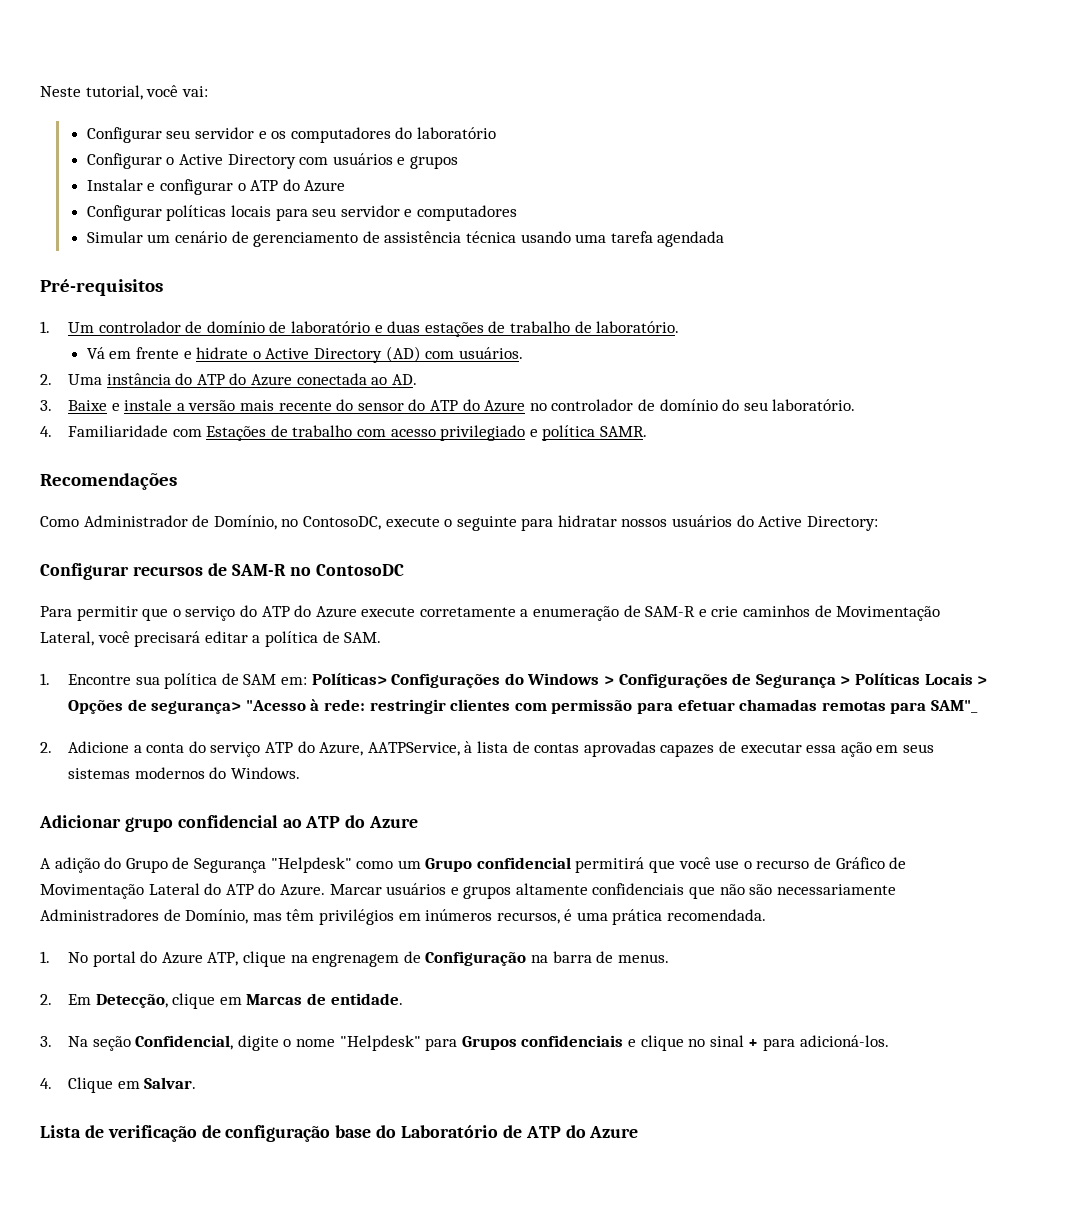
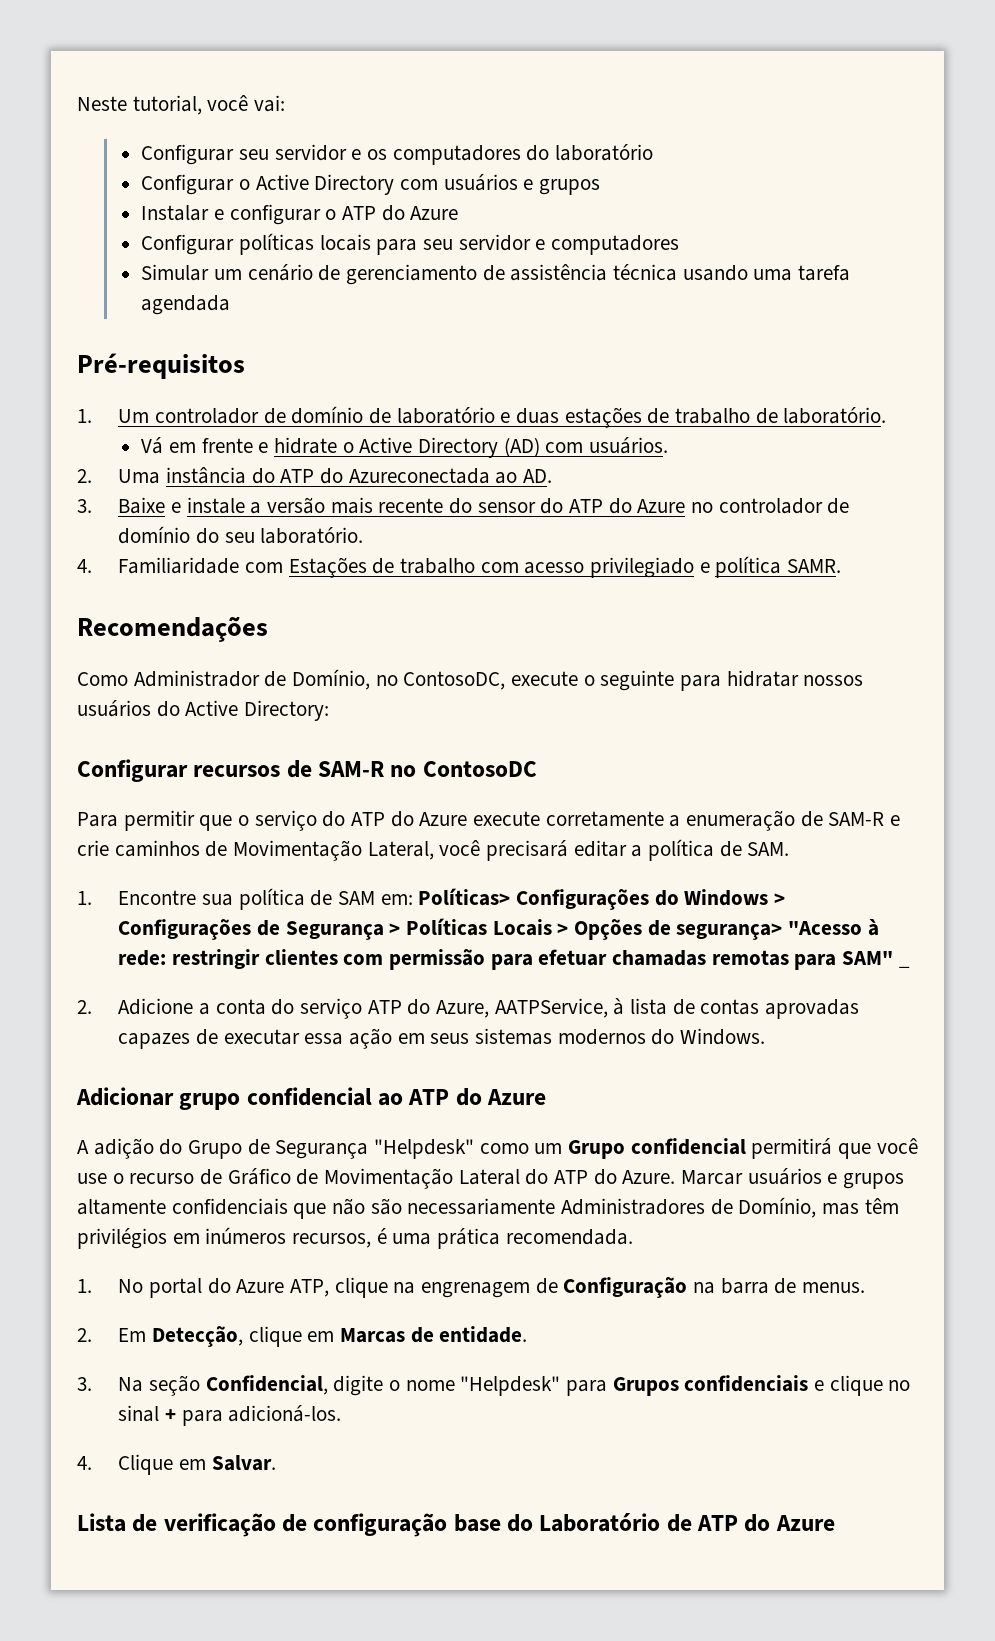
- 2. Uma instância do ATP do Azure conectada ao AD.
+ 2. Uma instância do ATP do Azureconectada ao AD.
- 1. Encontre sua política de SAM em: Políticas> Configurações do Windows > Configurações de Segurança > Políticas Locais > Opções de segurança> "Acesso à rede: restringir clientes com permissão para efetuar chamadas remotas para SAM"_
+ 1. Encontre sua política de SAM em: Políticas> Configurações do Windows > Configurações de Segurança > Políticas Locais > Opções de segurança> "Acesso à rede: restringir clientes com permissão para efetuar chamadas remotas para SAM" _

